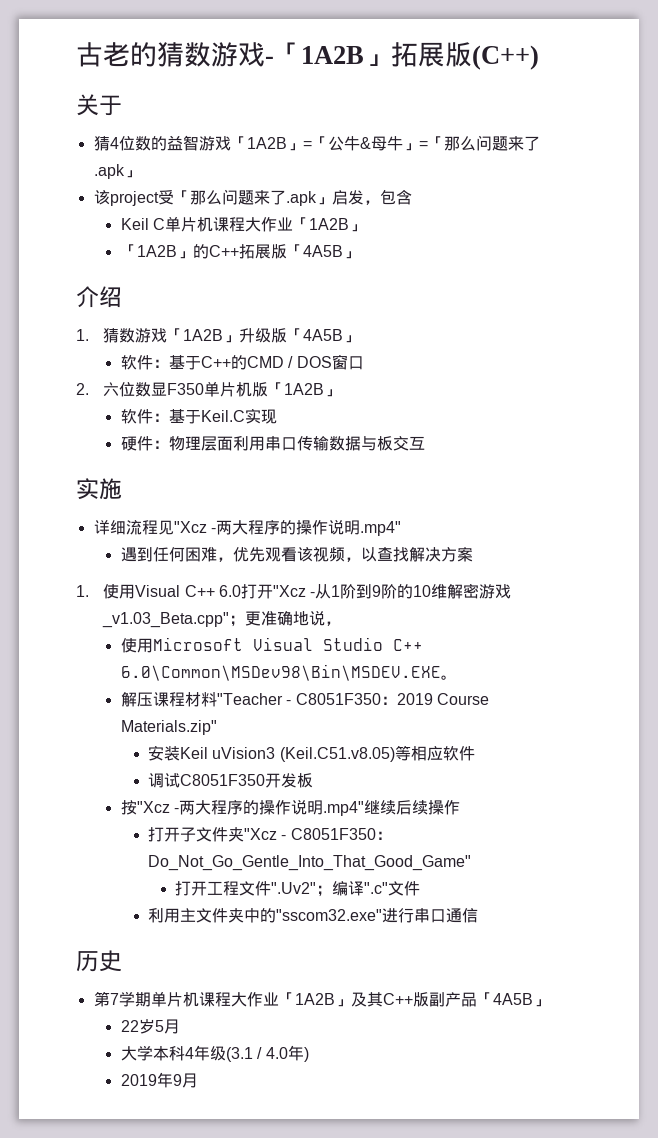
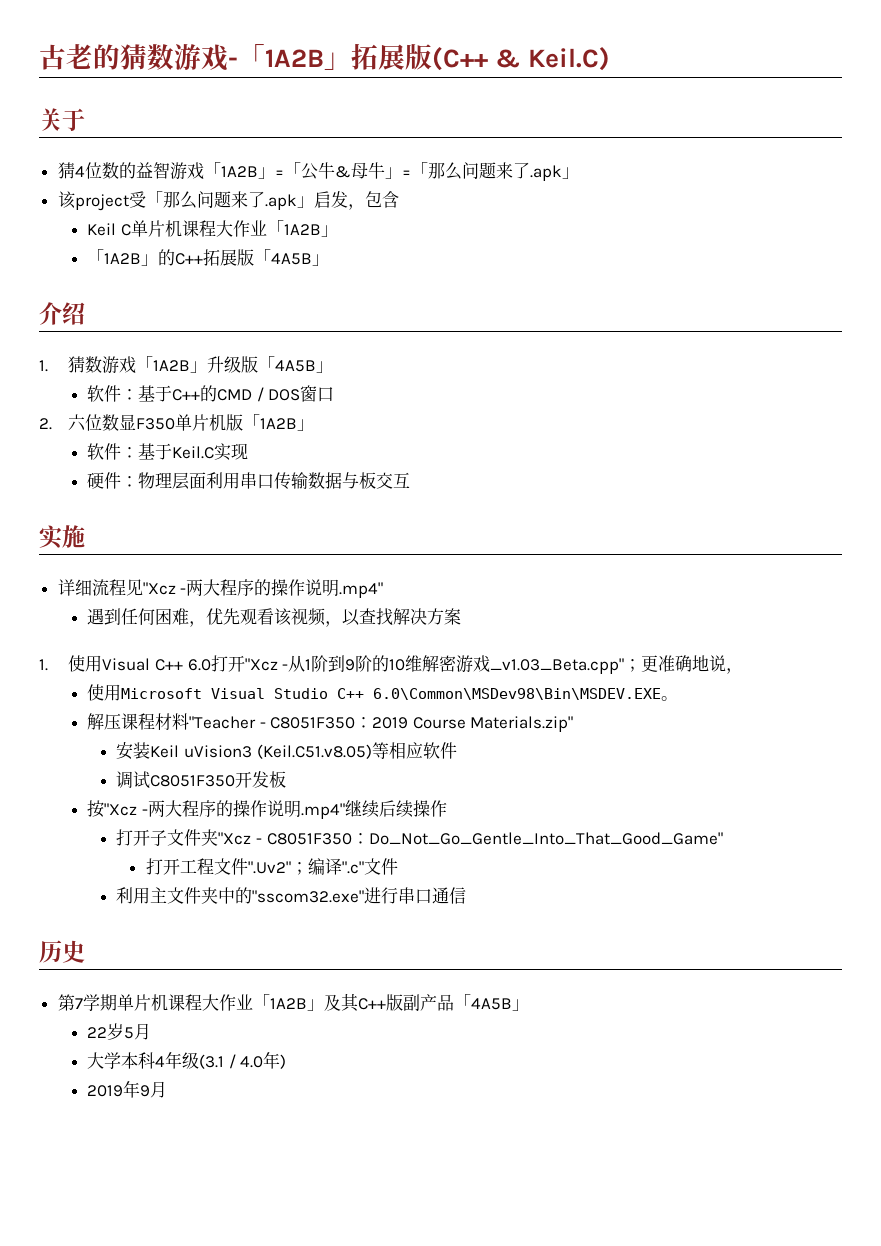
- 古老的猜数游戏-「1A2B」拓展版(C++)
+ 古老的猜数游戏-「1A2B」拓展版(C++ & Keil.C)

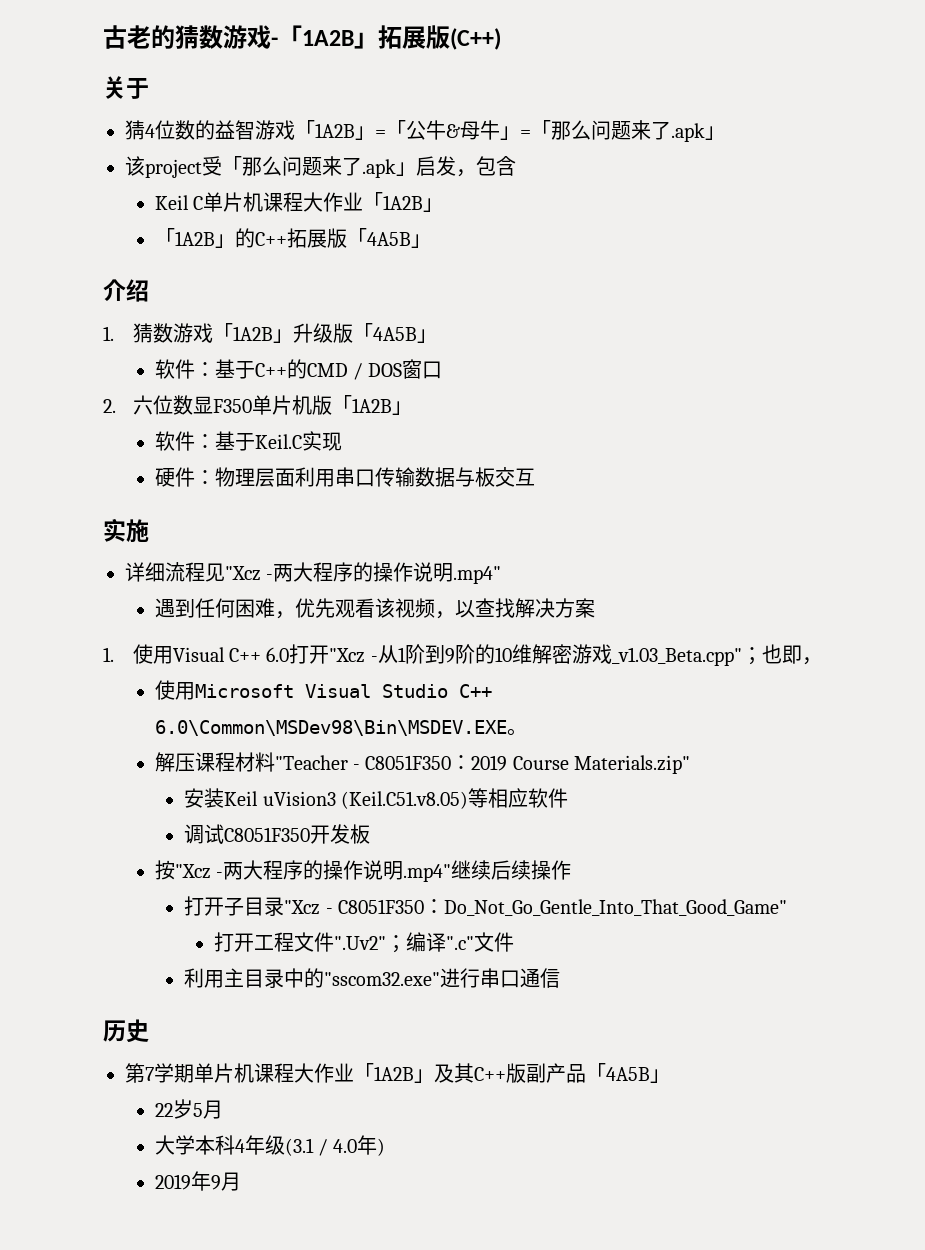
- 古老的猜数游戏-「1A2B」拓展版(C++ & Keil.C)
+ 古老的猜数游戏-「1A2B」拓展版(C++)
- 1.使用Visual C++ 6.0打开"Xcz -从1阶到9阶的10维解密游戏_v1.03_Beta.cpp"；更准确地说，
+ 1.使用Visual C++ 6.0打开"Xcz -从1阶到9阶的10维解密游戏_v1.03_Beta.cpp"；也即，
- 打开子文件夹"Xcz - C8051F350：Do_Not_Go_Gentle_Into_That_Good_Game"
+ 打开子目录"Xcz - C8051F350：Do_Not_Go_Gentle_Into_That_Good_Game"
- 利用主文件夹中的"sscom32.exe"进行串口通信
+ 利用主目录中的"sscom32.exe"进行串口通信

